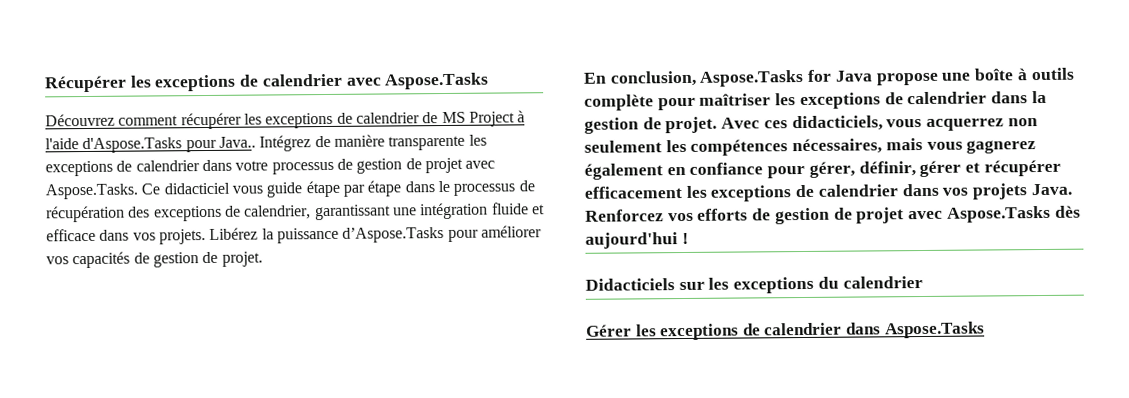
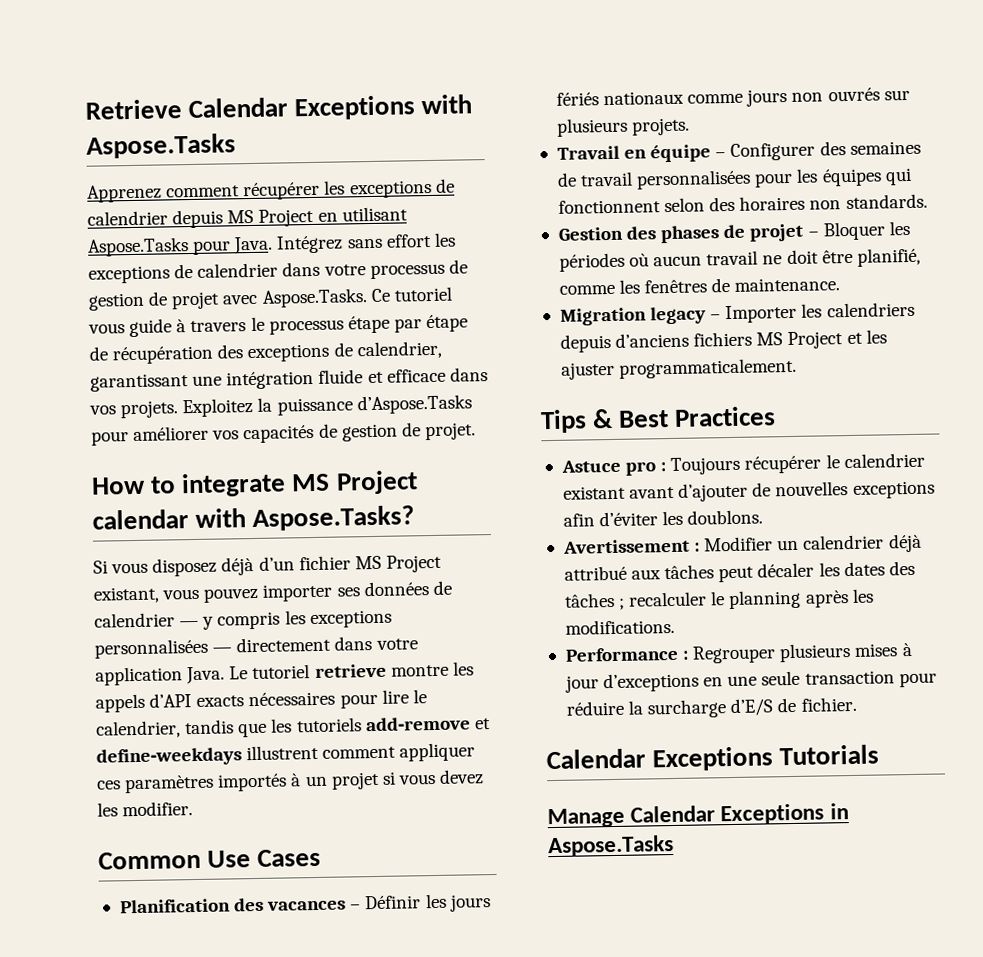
- Récupérer les exceptions de calendrier avec Aspose.Tasks
+ Retrieve Calendar Exceptions with Aspose.Tasks
- Découvrez comment récupérer les exceptions de calendrier de MS Project à l'aide d'Aspose.Tasks pour Java.. Intégrez de manière transparente les exceptions de calendrier dans votre processus de gestion de projet avec Aspose.Tasks. Ce didacticiel vous guide étape par étape dans le processus de récupération des exceptions de calendrier, garantissant une intégration fluide et efficace dans vos projets.
+ Apprenez comment récupérer les exceptions de calendrier depuis MS Project en utilisant Aspose.Tasks pour Java. Intégrez sans effort les exceptions de calendrier dans votre processus de gestion de projet avec Aspose.Tasks. Ce tutoriel vous guide à travers le processus étape par étape de récupération des exceptions de calendrier, garantissant une intégration fluide et efficace dans vos projets.
- Libérez la puissance d’Aspose.Tasks pour améliorer vos capacités de gestion de projet.
+ Exploitez la puissance d’Aspose.Tasks pour améliorer vos capacités de gestion de projet.
- En conclusion, Aspose.Tasks for Java propose une boîte à outils complète pour maîtriser les exceptions de calendrier dans la gestion de projet. Avec ces didacticiels, vous acquerrez non seulement les compétences nécessaires, mais vous gagnerez également en confiance pour gérer, définir, gérer et récupérer efficacement les exceptions de calendrier dans vos projets Java. Renforcez vos efforts de gestion de projet avec Aspose.Tasks dès aujourd'hui !
- Didacticiels sur les exceptions du calendrier
- Gérer les exceptions de calendrier dans Aspose.Tasks
+ How to integrate MS Project calendar with Aspose.Tasks?
+ Si vous disposez déjà d’un fichier MS Project existant, vous pouvez importer ses données de calendrier — y compris les exceptions personnalisées — directement dans votre application Java. Le tutoriel retrieve montre les appels d’API exacts nécessaires pour lire le calendrier, tandis que les tutoriels add‑remove et define‑weekdays illustrent comment appliquer ces paramètres importés à un projet si vous devez les modifier.
+ Common Use Cases
+ Planification des vacances – Définir les jours fériés nationaux comme jours non ouvrés sur plusieurs projets.
+ Travail en équipe – Configurer des semaines de travail personnalisées pour les équipes qui fonctionnent selon des horaires non standards.
+ Gestion des phases de projet – Bloquer les périodes où aucun travail ne doit être planifié, comme les fenêtres de maintenance.
+ Migration legacy – Importer les calendriers depuis d’anciens fichiers MS Project et les ajuster programmaticalement.
+ Tips & Best Practices
+ Astuce pro : Toujours récupérer le calendrier existant avant d’ajouter de nouvelles exceptions afin d’éviter les doublons.
+ Avertissement : Modifier un calendrier déjà attribué aux tâches peut décaler les dates des tâches ; recalculer le planning après les modifications.
+ Performance : Regrouper plusieurs mises à jour d’exceptions en une seule transaction pour réduire la surcharge d’E/S de fichier.
+ Calendar Exceptions Tutorials
+ Manage Calendar Exceptions in Aspose.Tasks

